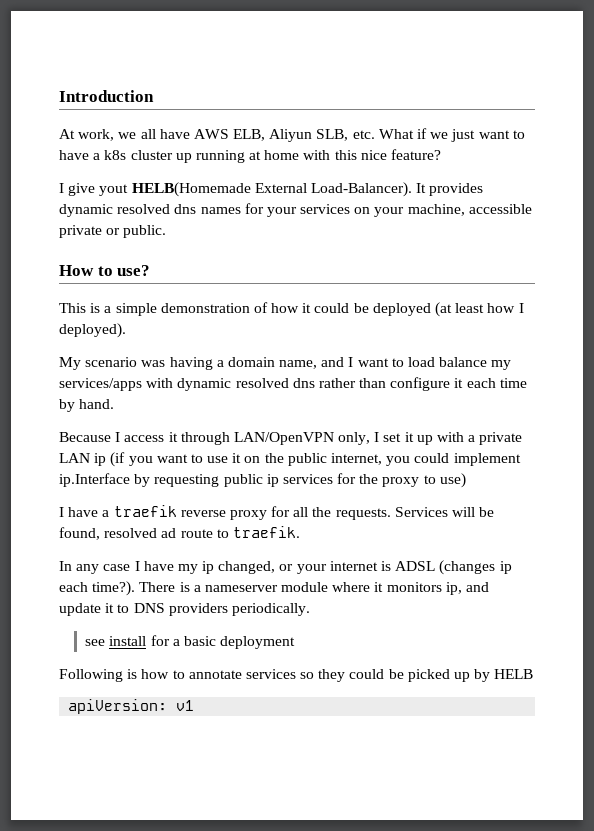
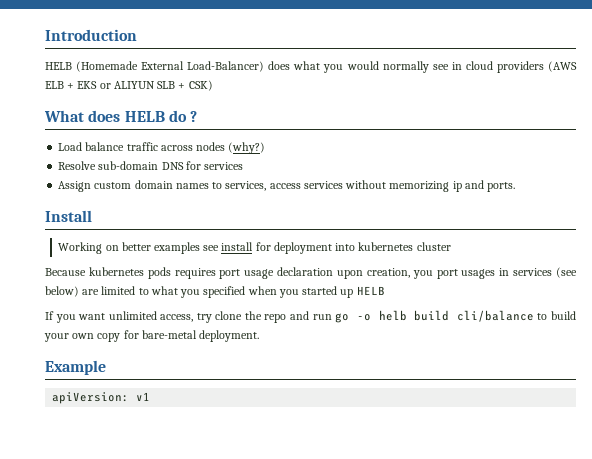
- At work, we all have AWS ELB, Aliyun SLB, etc. What if we just want to have a k8s cluster up running at home with this nice feature?
- I give yout HELB(Homemade External Load-Balancer). It provides dynamic resolved dns names for your services on your machine, accessible private or public.
- How to use?
- This is a simple demonstration of how it could be deployed (at least how I deployed).
- My scenario was having a domain name, and I want to load balance my services/apps with dynamic resolved dns rather than configure it each time by hand.
- Because I access it through LAN/OpenVPN only, I set it up with a private LAN ip (if you want to use it on the public internet, you could implement ip.Interface by requesting public ip services for the proxy to use)
- I have a traefik reverse proxy for all the requests. Services will be found, resolved ad route to traefik.
- In any case I have my ip changed, or your internet is ADSL (changes ip each time?). There is a nameserver module where it monitors ip, and update it to DNS providers periodically.
- see install for a basic deployment
- Following is how to annotate services so they could be picked up by HELB
+ HELB (Homemade External Load-Balancer) does what you would normally see in cloud providers (AWS ELB + EKS or ALIYUN SLB + CSK)
+ What does HELB do ?
+ Load balance traffic across nodes (why?)
+ Resolve sub-domain DNS for services
+ Assign custom domain names to services, access services without memorizing ip and ports.
+ Install
+ Working on better examples see install for deployment into kubernetes cluster
+ Because kubernetes pods requires port usage declaration upon creation, you port usages in services (see below) are limited to what you specified when you started up HELB
+ If you want unlimited access, try clone the repo and run go -o helb build cli/balance to build your own copy for bare-metal deployment.
+ Example

